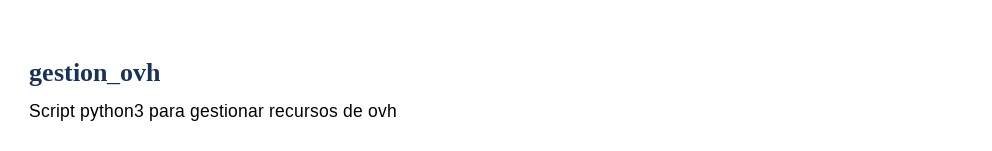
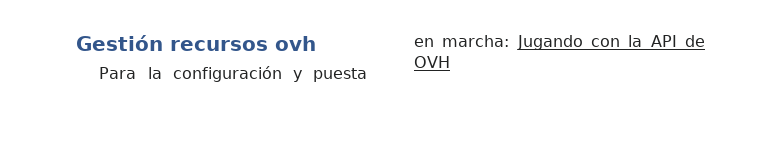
- gestion_ovh
- Script python3 para gestionar recursos de ovh
+ Gestión recursos ovh
+ Para la configuración y puesta en marcha: Jugando con la API de OVH

